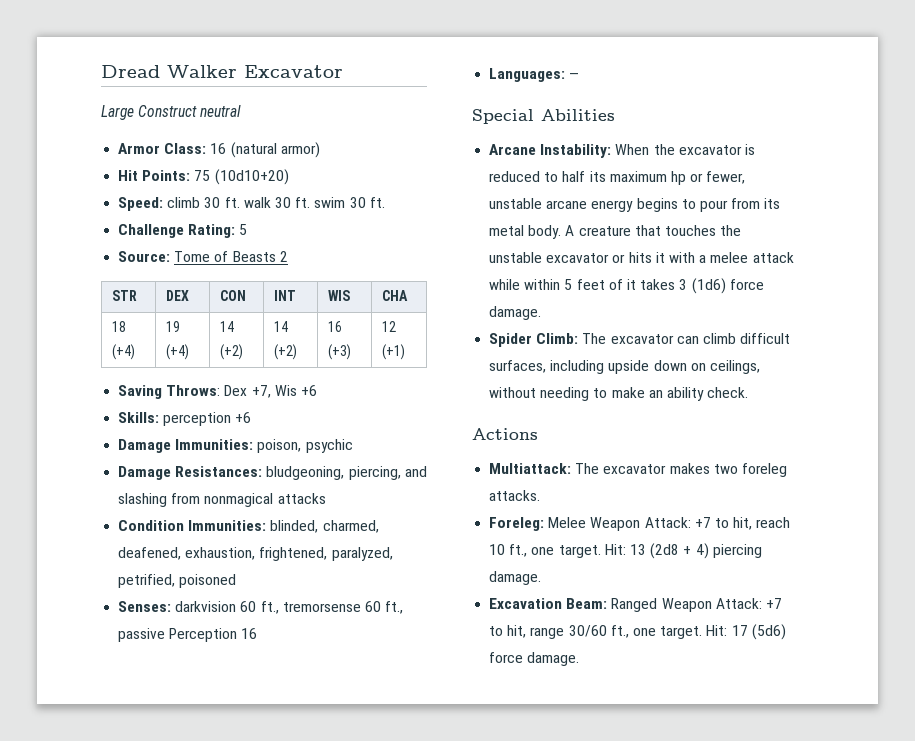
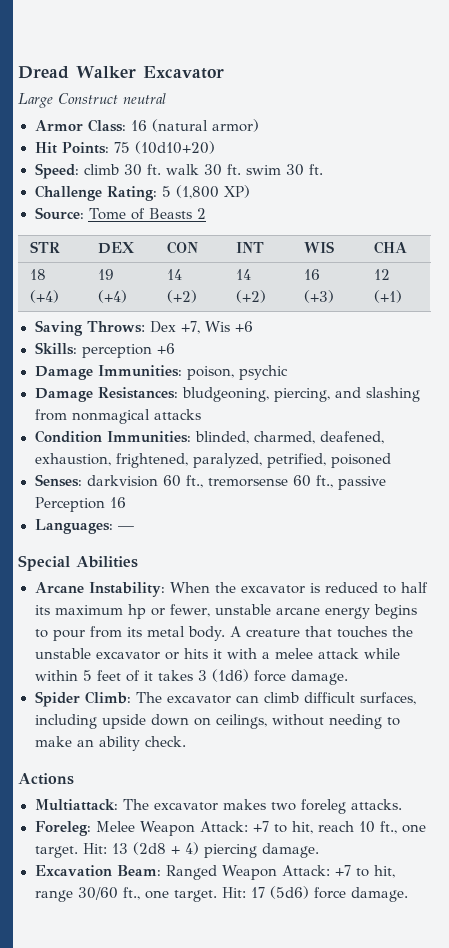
- Challenge Rating: 5
+ Challenge Rating: 5 (1,800 XP)

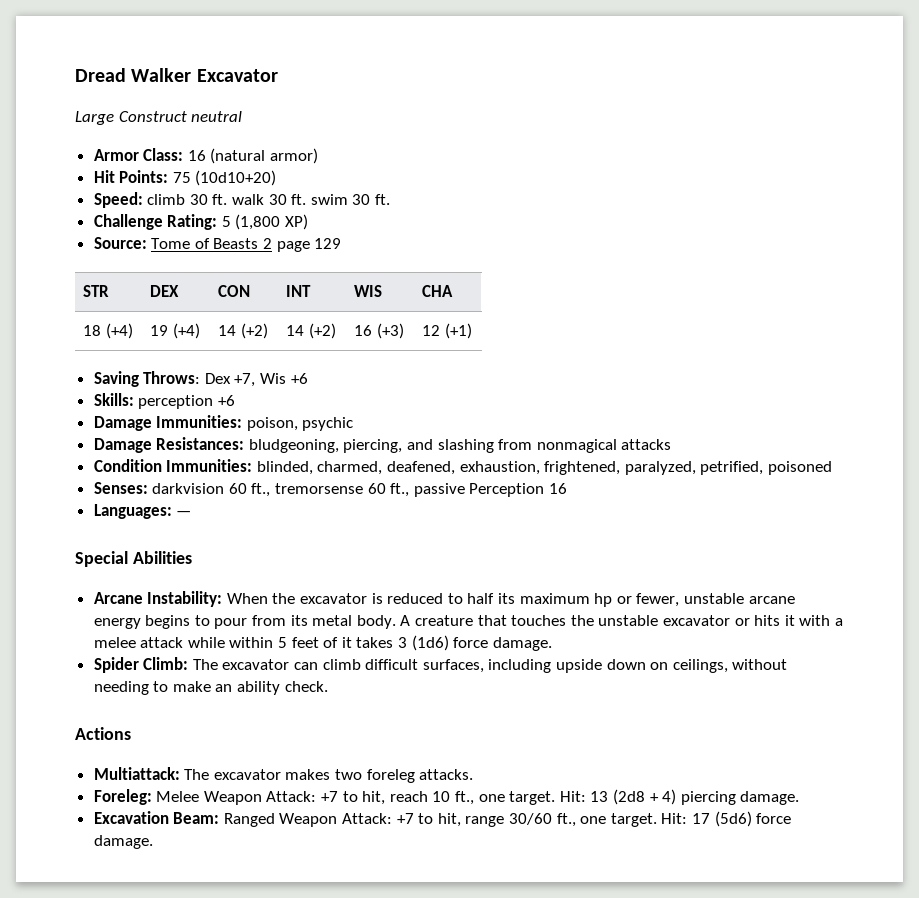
- Source: Tome of Beasts 2
+ Source: Tome of Beasts 2 page 129

